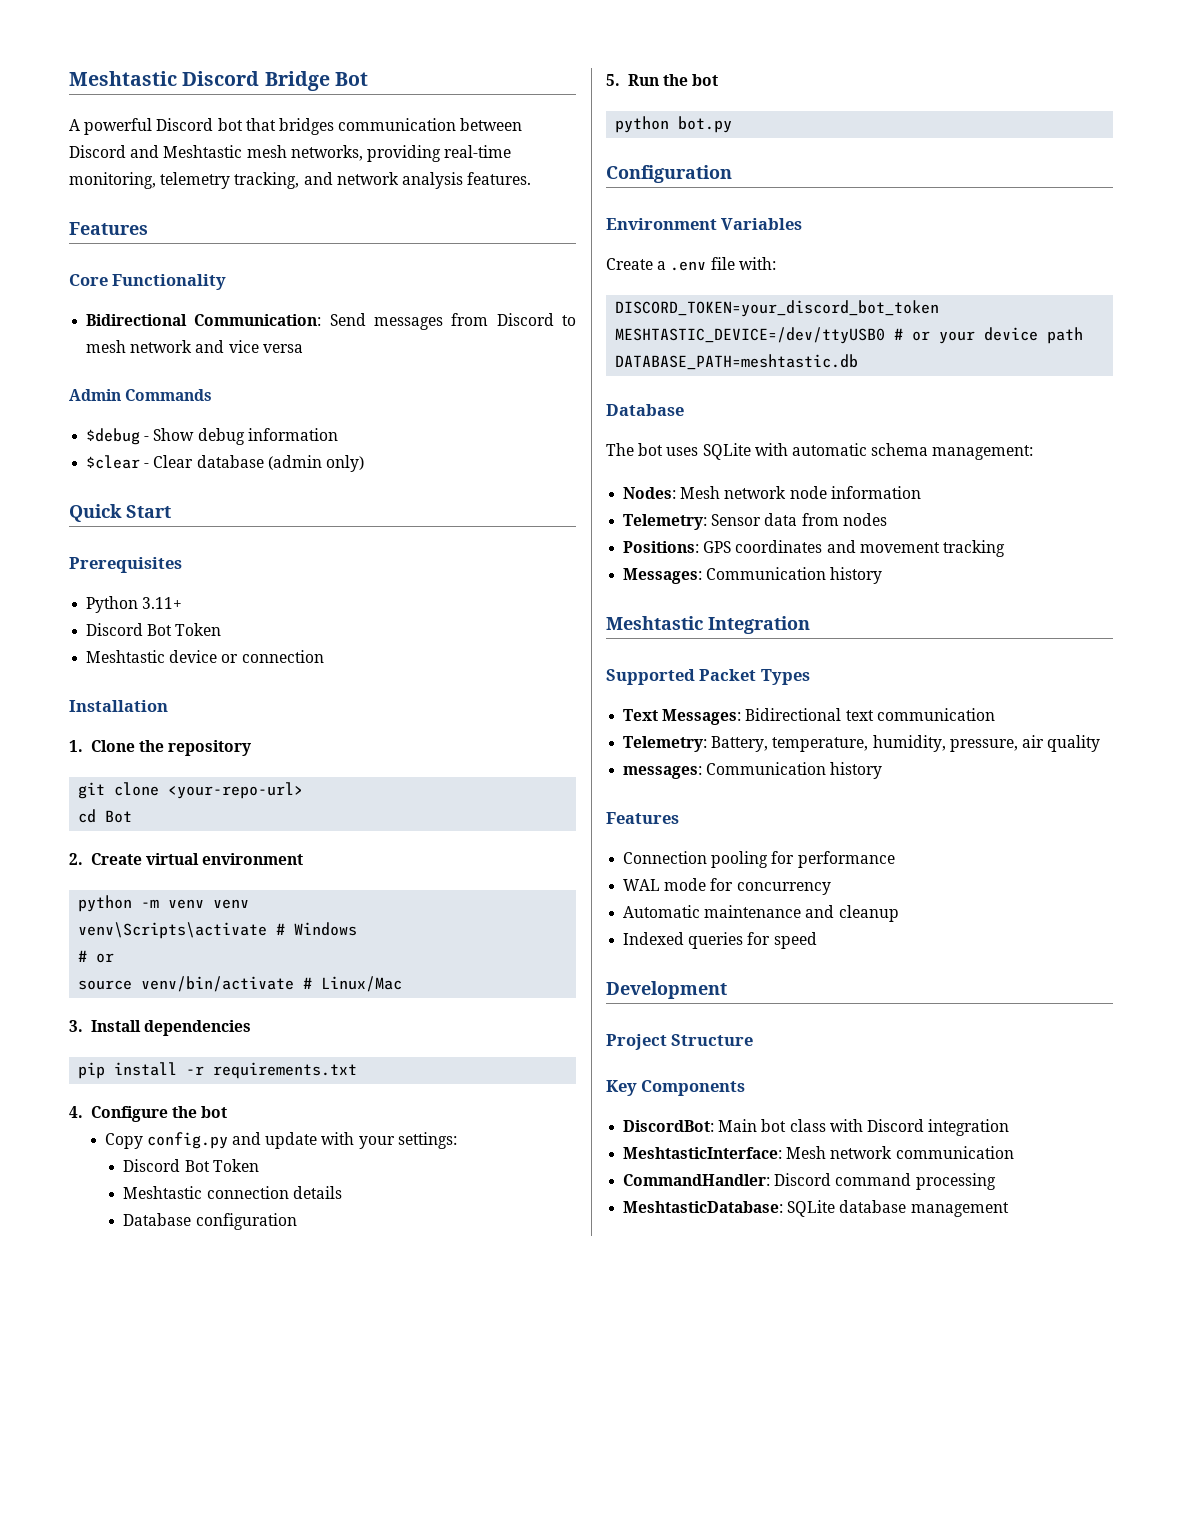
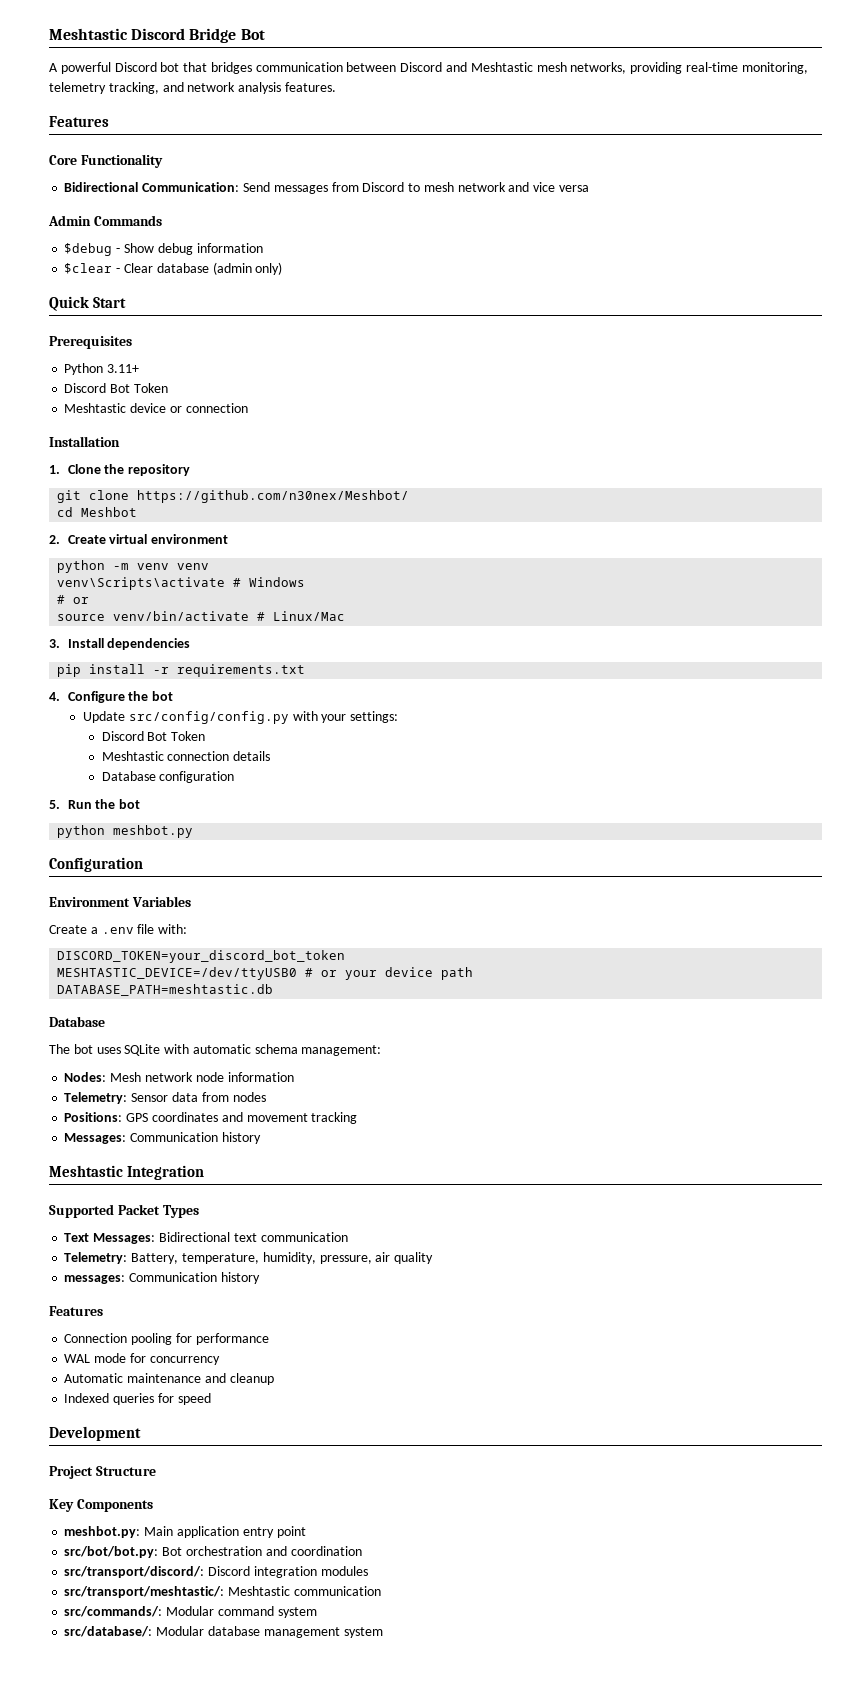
- git clone <your-repo-url>
+ git clone https://github.com/n30nex/Meshbot/
- cd Bot
+ cd Meshbot
- Copy config.py and update with your settings:
+ Update src/config/config.py with your settings:
- python bot.py
+ python meshbot.py
- DiscordBot: Main bot class with Discord integration
- MeshtasticInterface: Mesh network communication
- CommandHandler: Discord command processing
- MeshtasticDatabase: SQLite database management
+ meshbot.py: Main application entry point
+ src/bot/bot.py: Bot orchestration and coordination
+ src/transport/discord/: Discord integration modules
+ src/transport/meshtastic/: Meshtastic communication
+ src/commands/: Modular command system
+ src/database/: Modular database management system

